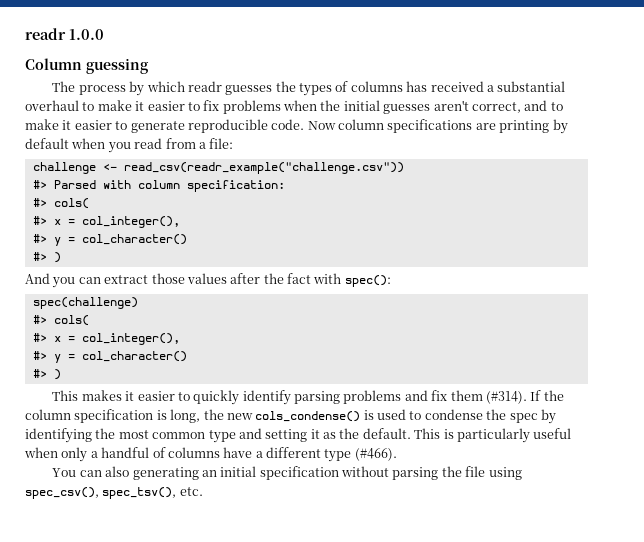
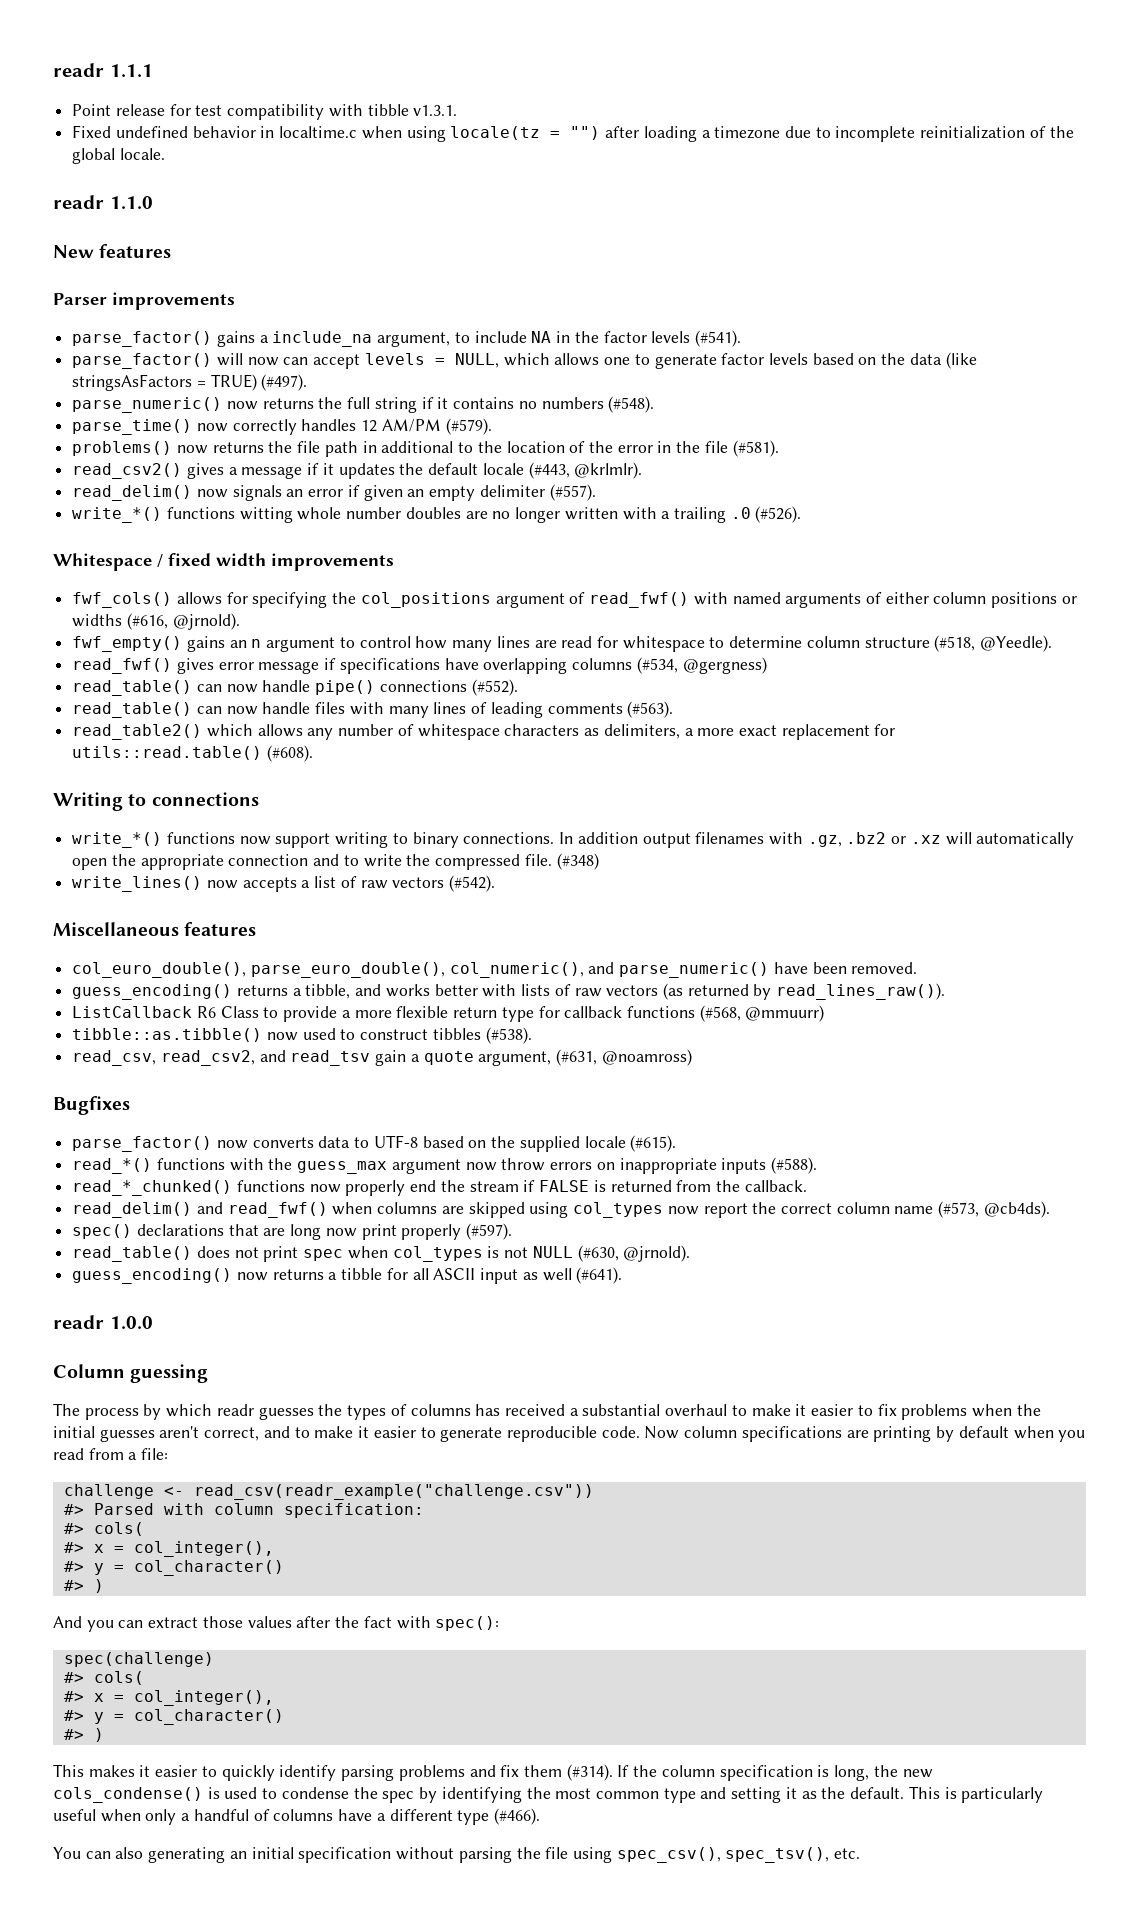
+ readr 1.1.1
+ Point release for test compatibility with tibble v1.3.1.
+ Fixed undefined behavior in localtime.c when using locale(tz = "") after loading a timezone due to incomplete reinitialization of the global locale.
+ readr 1.1.0
+ New features
+ Parser improvements
+ parse_factor() gains a include_na argument, to include NA in the factor levels (#541).
+ parse_factor() will now can accept levels = NULL, which allows one to generate factor levels based on the data (like stringsAsFactors = TRUE) (#497).
+ parse_numeric() now returns the full string if it contains no numbers (#548).
+ parse_time() now correctly handles 12 AM/PM (#579).
+ problems() now returns the file path in additional to the location of the error in the file (#581).
+ read_csv2() gives a message if it updates the default locale (#443, @krlmlr).
+ read_delim() now signals an error if given an empty delimiter (#557).
+ write_*() functions witting whole number doubles are no longer written with a trailing .0 (#526).
+ Whitespace / fixed width improvements
+ fwf_cols() allows for specifying the col_positions argument of read_fwf() with named arguments of either column positions or widths (#616, @jrnold).
+ fwf_empty() gains an n argument to control how many lines are read for whitespace to determine column structure (#518, @Yeedle).
+ read_fwf() gives error message if specifications have overlapping columns (#534, @gergness)
+ read_table() can now handle pipe() connections (#552).
+ read_table() can now handle files with many lines of leading comments (#563).
+ read_table2() which allows any number of whitespace characters as delimiters, a more exact replacement for utils::read.table() (#608).
+ Writing to connections
+ write_*() functions now support writing to binary connections. In addition output filenames with .gz, .bz2 or .xz will automatically open the appropriate connection and to write the compressed file. (#348)
+ write_lines() now accepts a list of raw vectors (#542).
+ Miscellaneous features
+ col_euro_double(), parse_euro_double(), col_numeric(), and parse_numeric() have been removed.
+ guess_encoding() returns a tibble, and works better with lists of raw vectors (as returned by read_lines_raw()).
+ ListCallback R6 Class to provide a more flexible return type for callback functions (#568, @mmuurr)
+ tibble::as.tibble() now used to construct tibbles (#538).
+ read_csv, read_csv2, and read_tsv gain a quote argument, (#631, @noamross)
+ Bugfixes
+ parse_factor() now converts data to UTF-8 based on the supplied locale (#615).
+ read_*() functions with the guess_max argument now throw errors on inappropriate inputs (#588).
+ read_*_chunked() functions now properly end the stream if FALSE is returned from the callback.
+ read_delim() and read_fwf() when columns are skipped using col_types now report the correct column name (#573, @cb4ds).
+ spec() declarations that are long now print properly (#597).
+ read_table() does not print spec when col_types is not NULL (#630, @jrnold).
+ guess_encoding() now returns a tibble for all ASCII input as well (#641).

